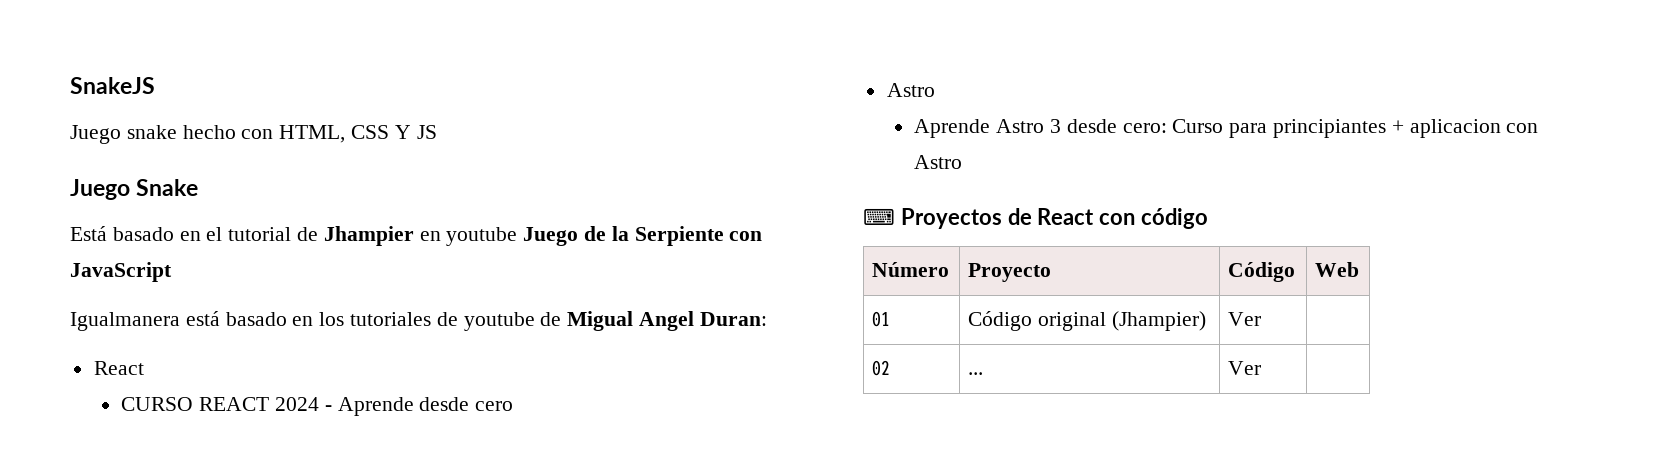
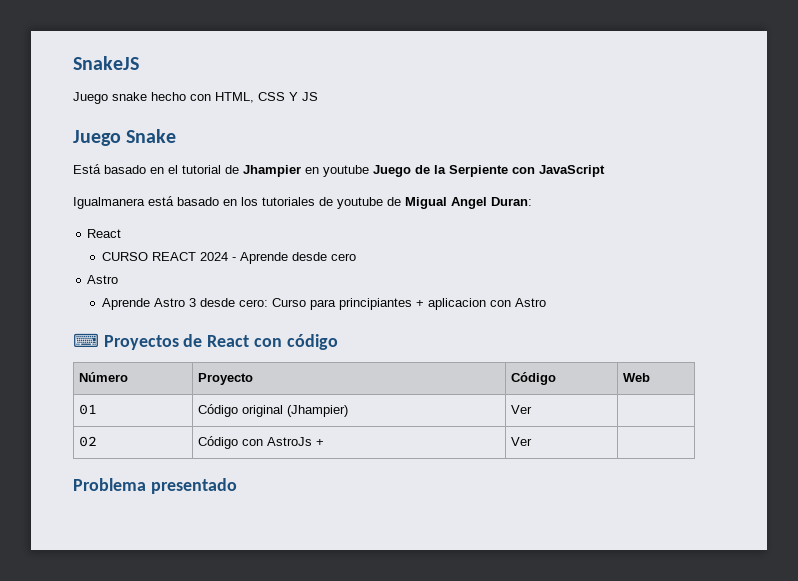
- 02 | ... | Ver |
+ 02 | Código con AstroJs + | Ver |
+ Problema presentado

